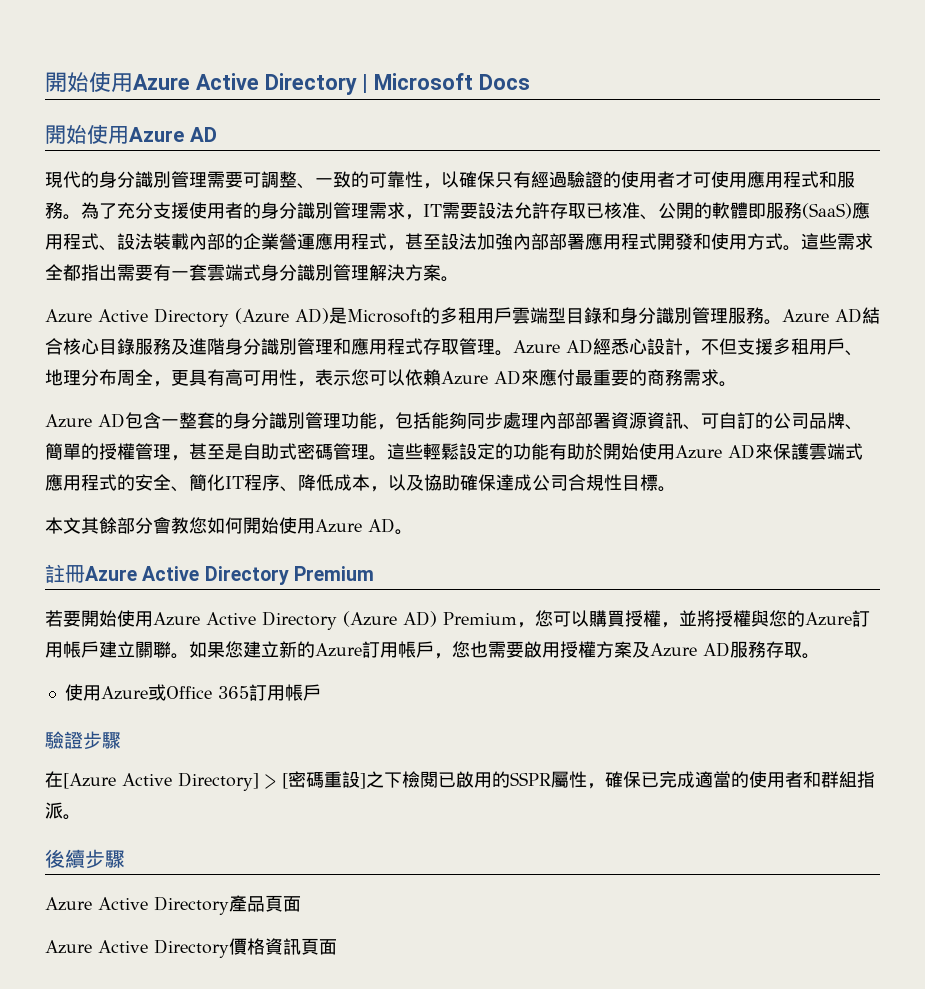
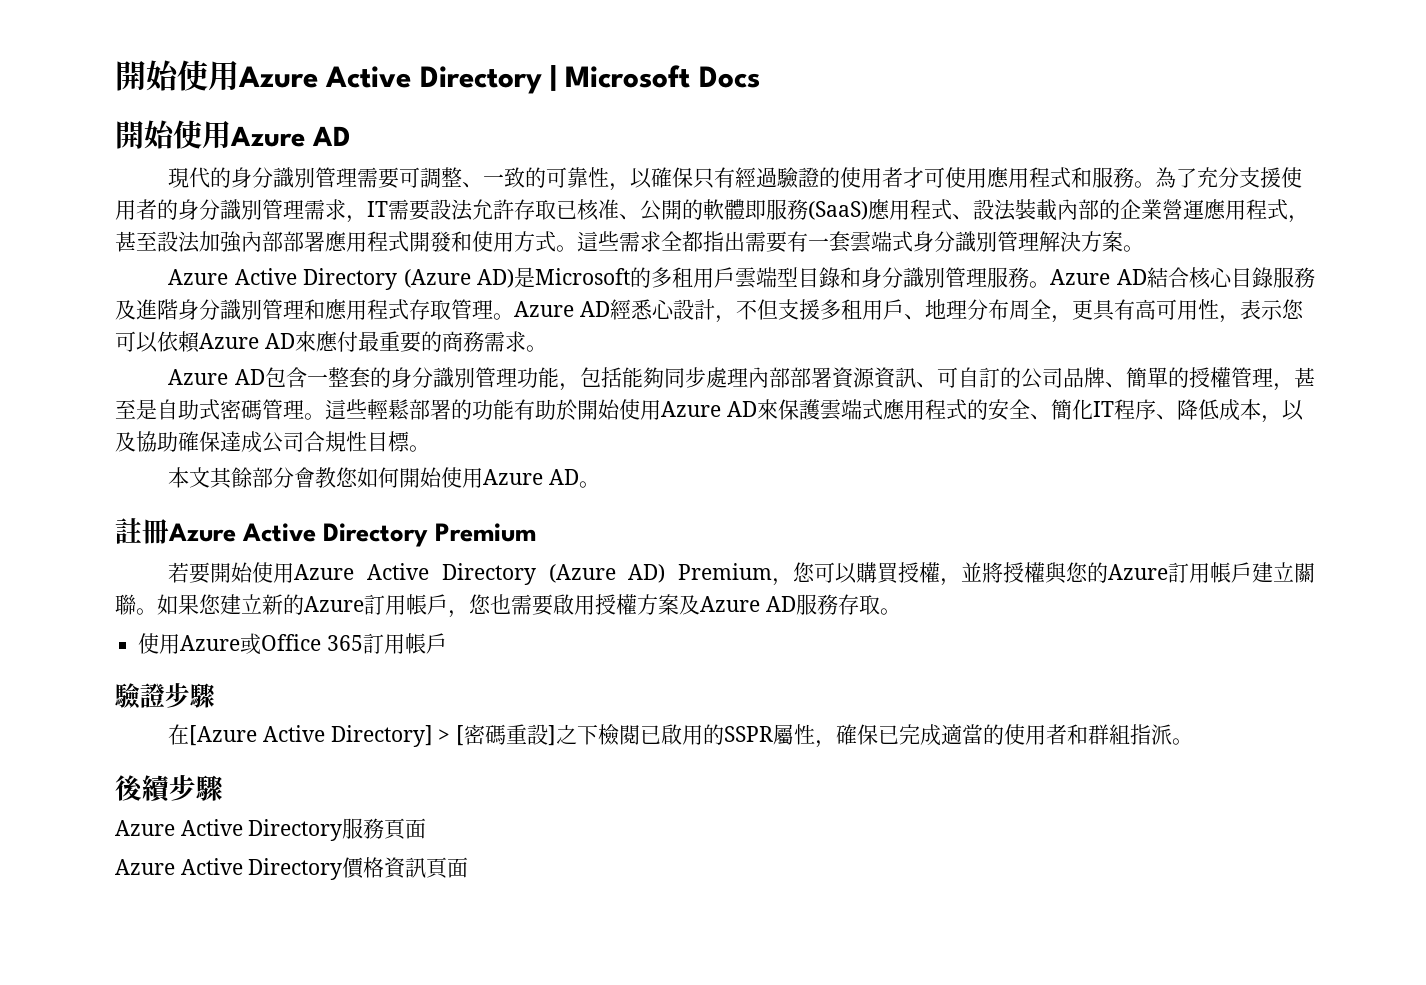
- 這些輕鬆設定的功能有助於開始使用Azure AD來保護雲端式應用程式的安全、簡化IT程序、降低成本，以及協助確保達成公司合規性目標。
+ 這些輕鬆部署的功能有助於開始使用Azure AD來保護雲端式應用程式的安全、簡化IT程序、降低成本，以及協助確保達成公司合規性目標。
- Azure Active Directory產品頁面
+ Azure Active Directory服務頁面

